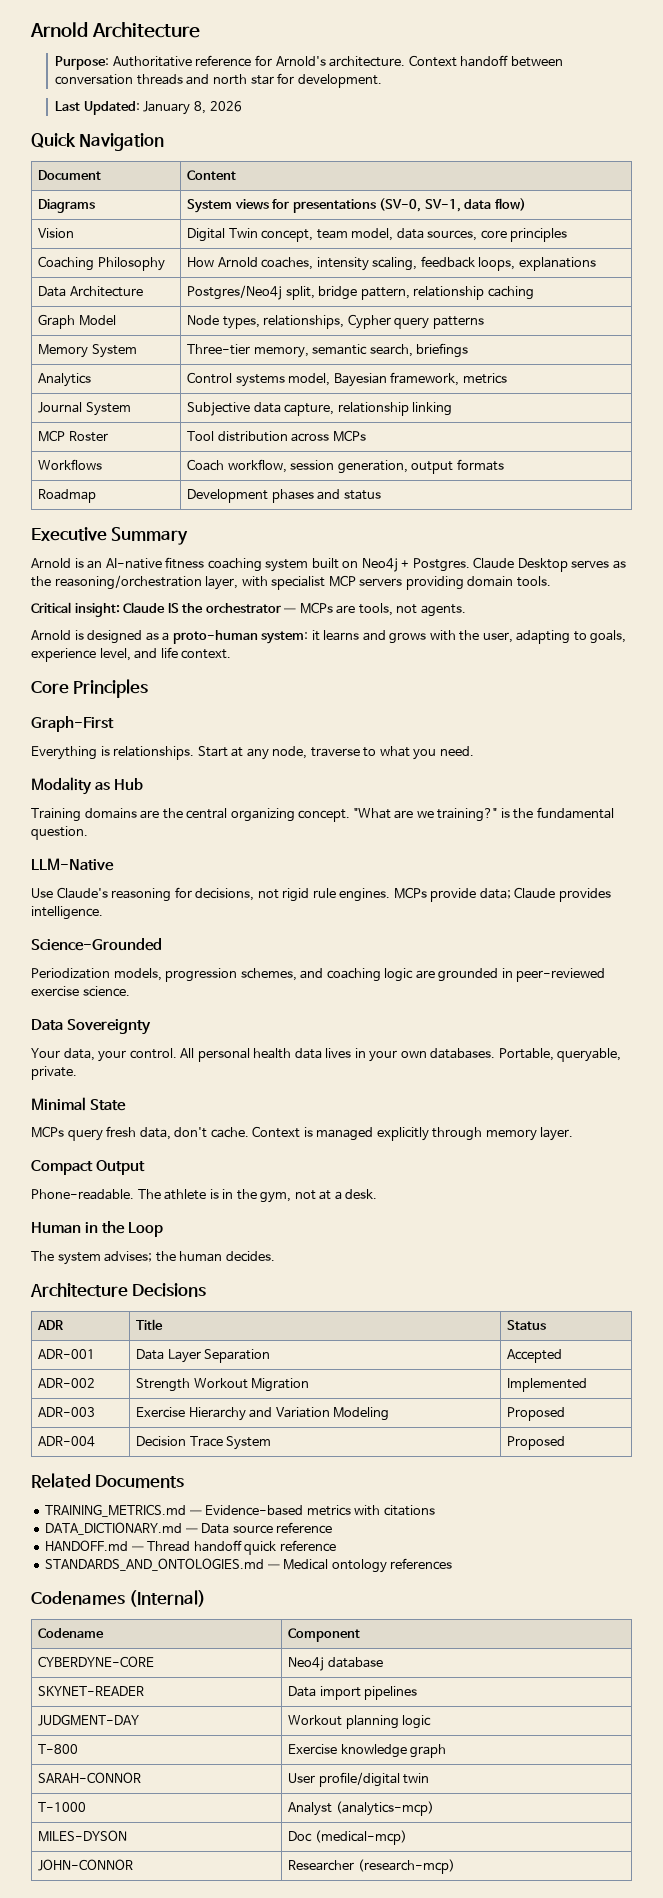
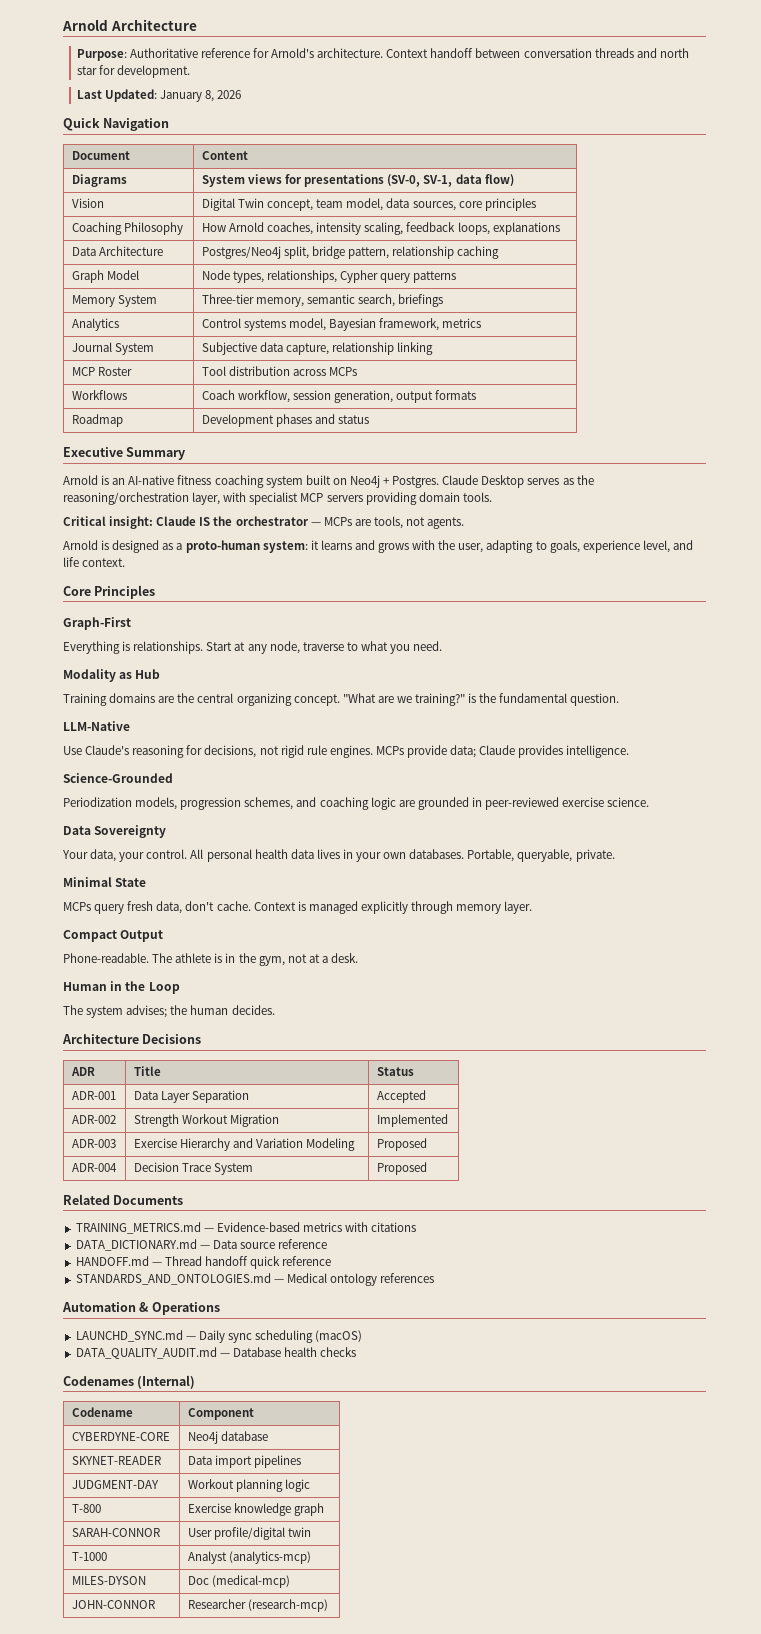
+ Automation & Operations
+ LAUNCHD_SYNC.md — Daily sync scheduling (macOS)
+ DATA_QUALITY_AUDIT.md — Database health checks

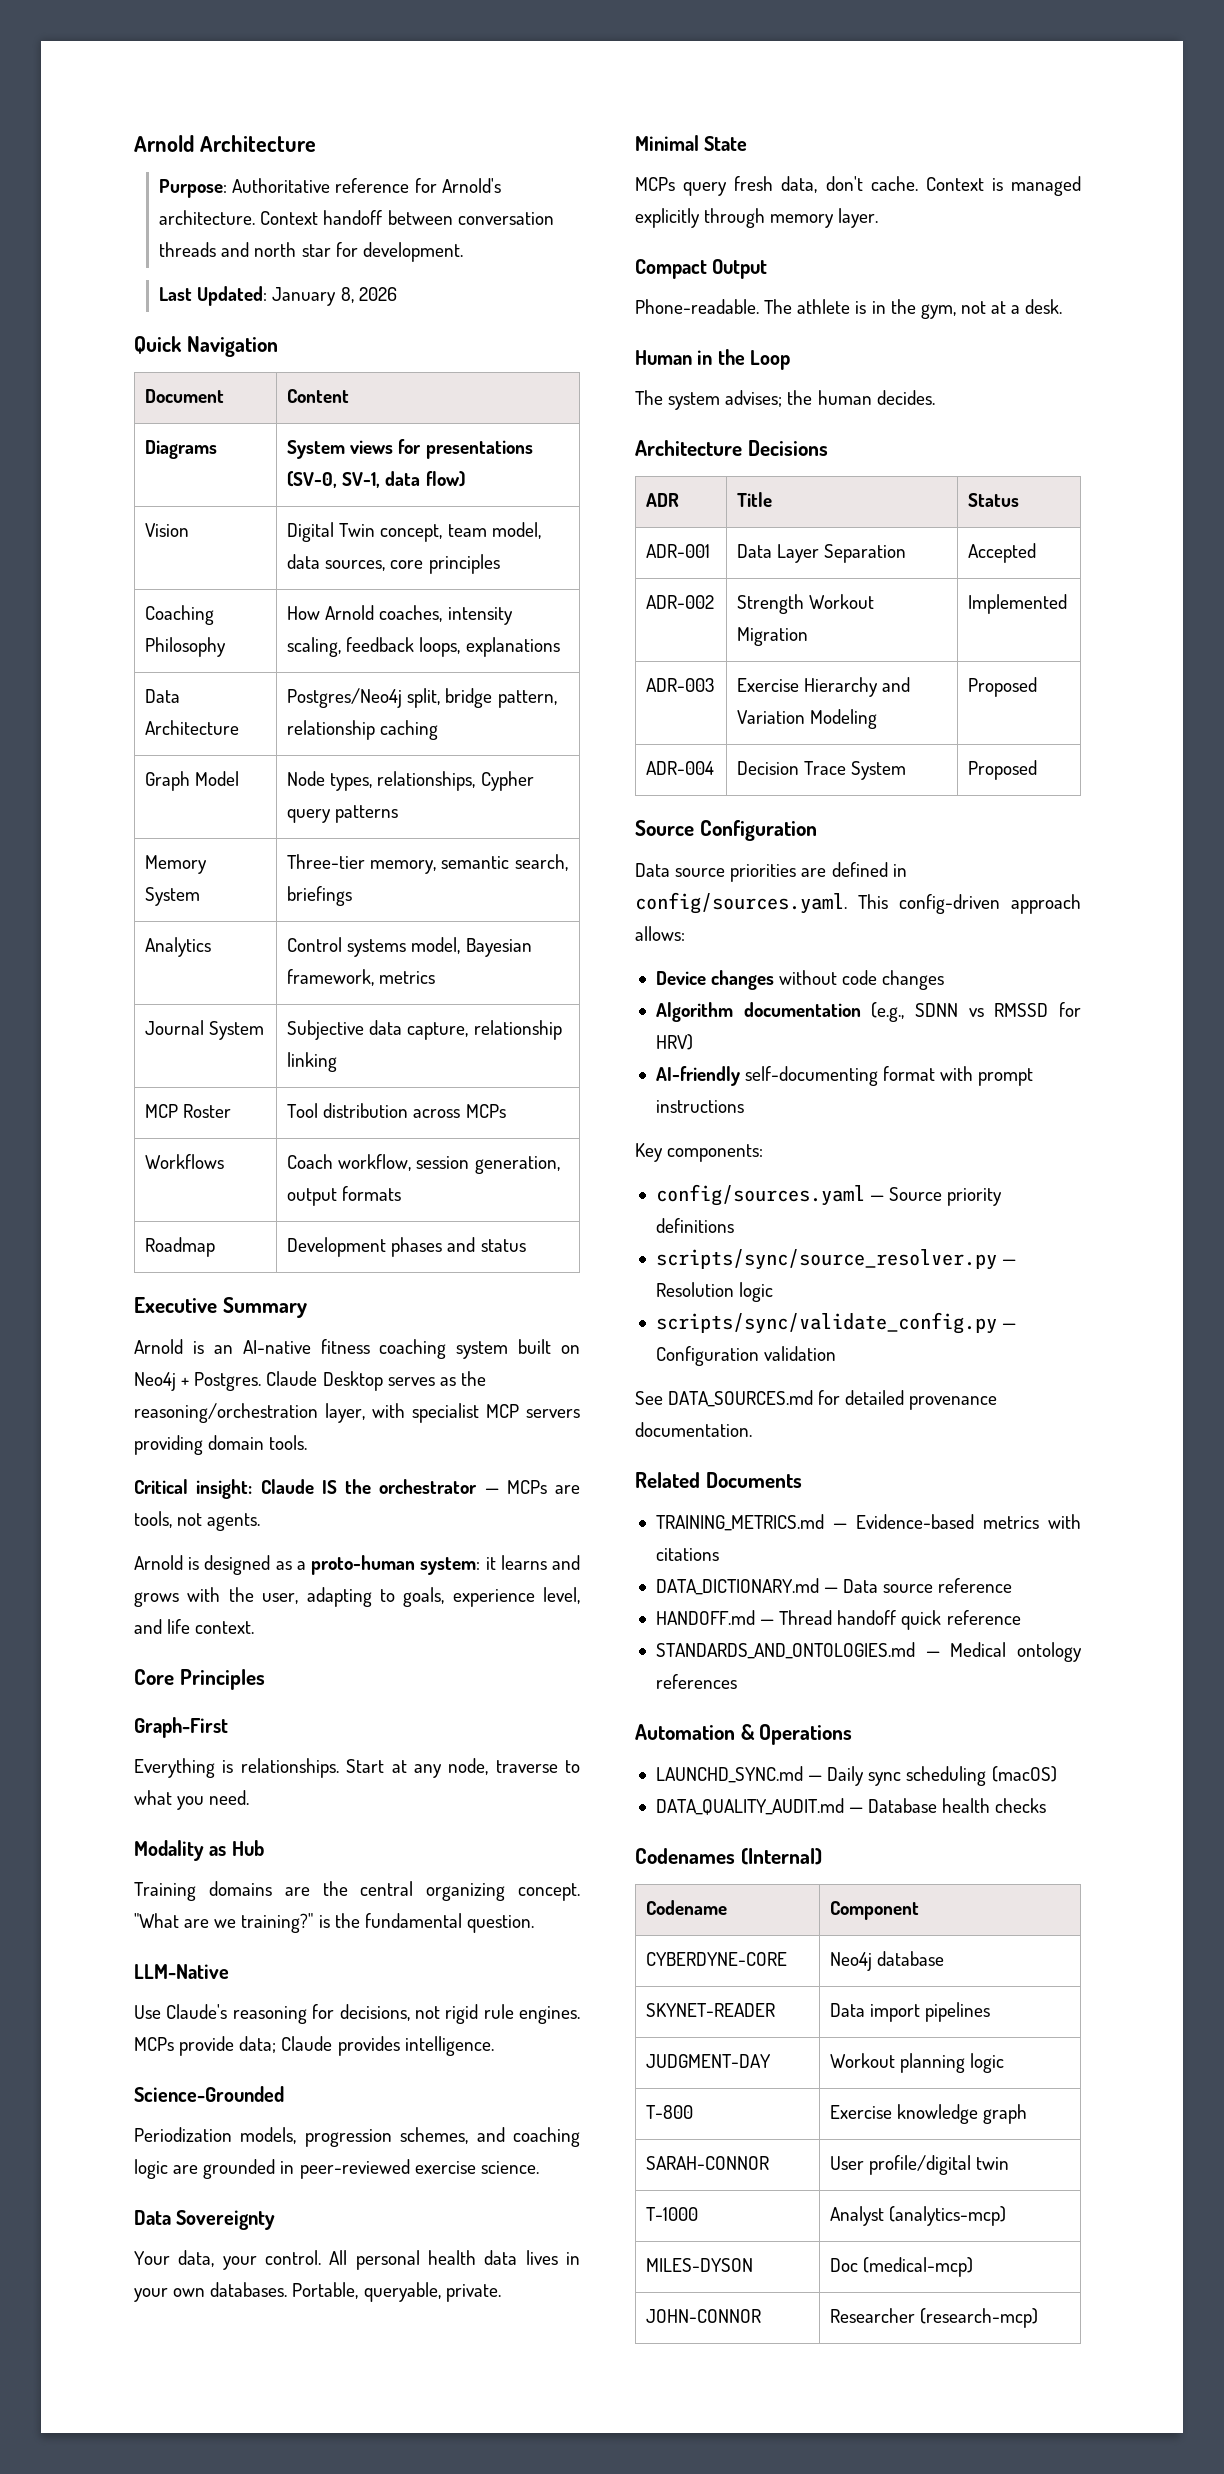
+ Source Configuration
+ Data source priorities are defined in config/sources.yaml. This config-driven approach allows:
+ Device changes without code changes
+ Algorithm documentation (e.g., SDNN vs RMSSD for HRV)
+ AI-friendly self-documenting format with prompt instructions
+ Key components:
+ config/sources.yaml — Source priority definitions
+ scripts/sync/source_resolver.py — Resolution logic
+ scripts/sync/validate_config.py — Configuration validation
+ See DATA_SOURCES.md for detailed provenance documentation.

